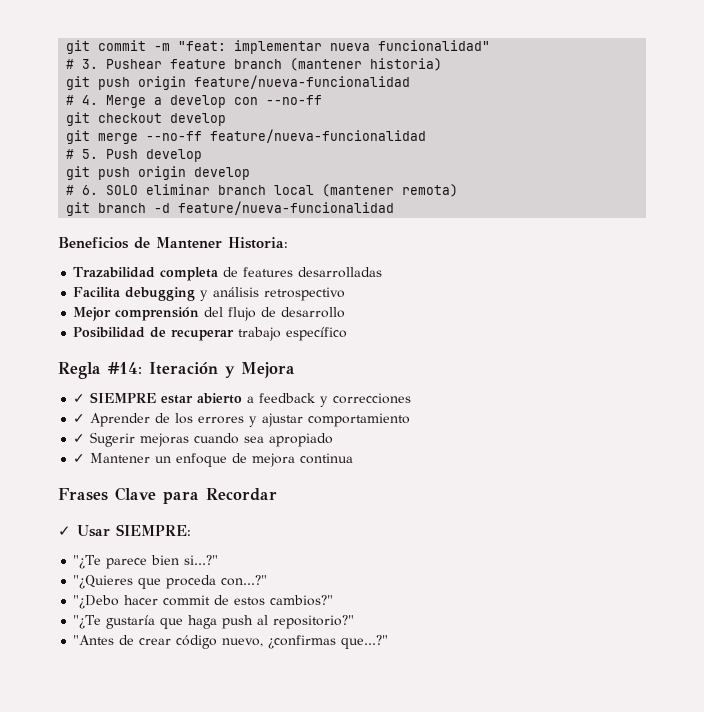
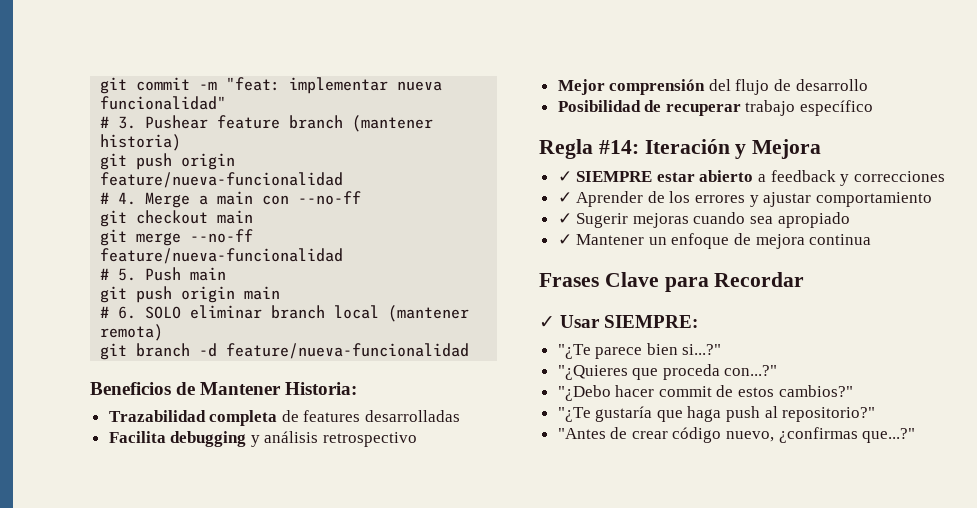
- # 4. Merge a develop con --no-ff
+ # 4. Merge a main con --no-ff
- git checkout develop
+ git checkout main
- # 5. Push develop
- git push origin develop
+ # 5. Push main
+ git push origin main

